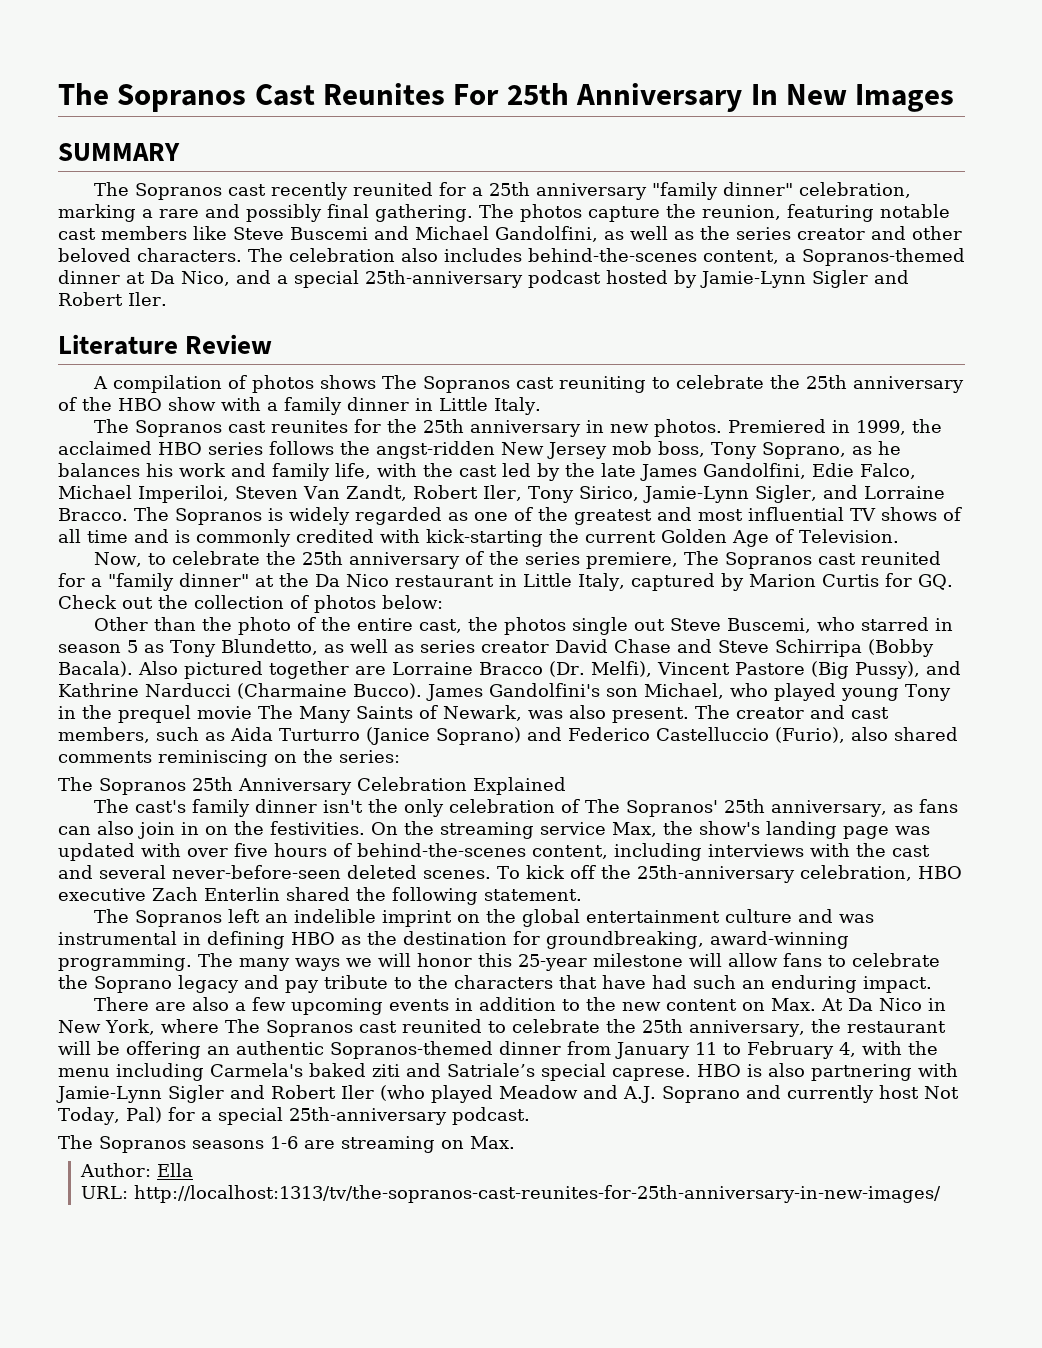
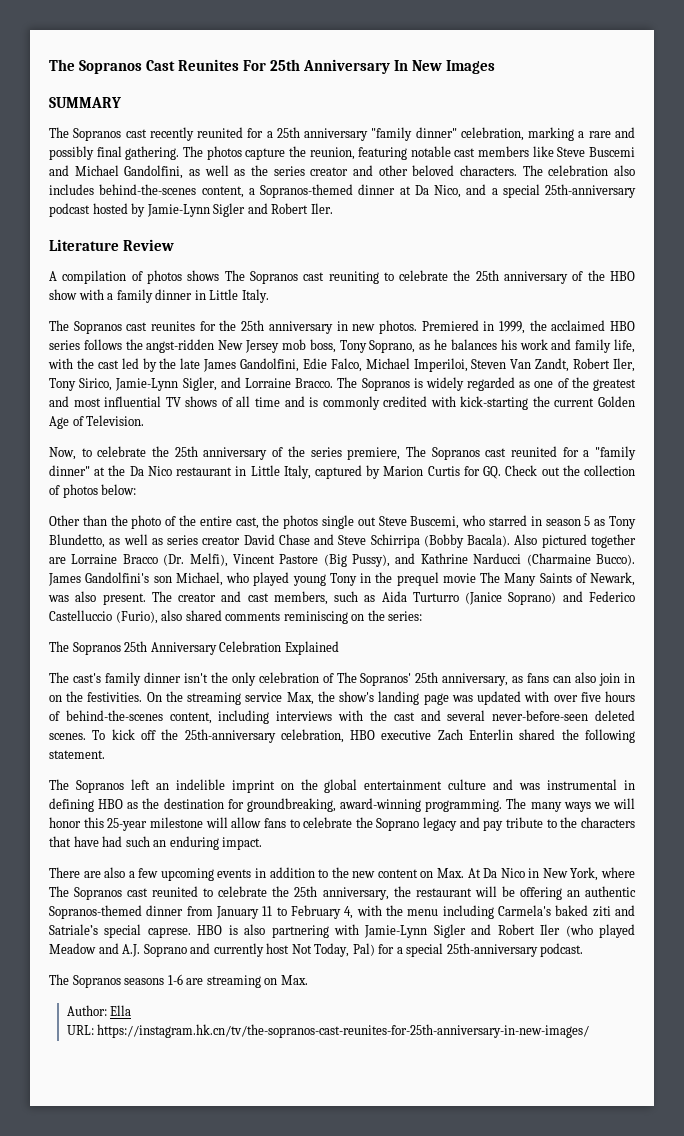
- URL: http://localhost:1313/tv/the-sopranos-cast-reunites-for-25th-anniversary-in-new-images/
+ URL: https://instagram.hk.cn/tv/the-sopranos-cast-reunites-for-25th-anniversary-in-new-images/

